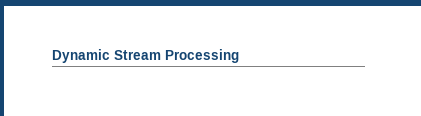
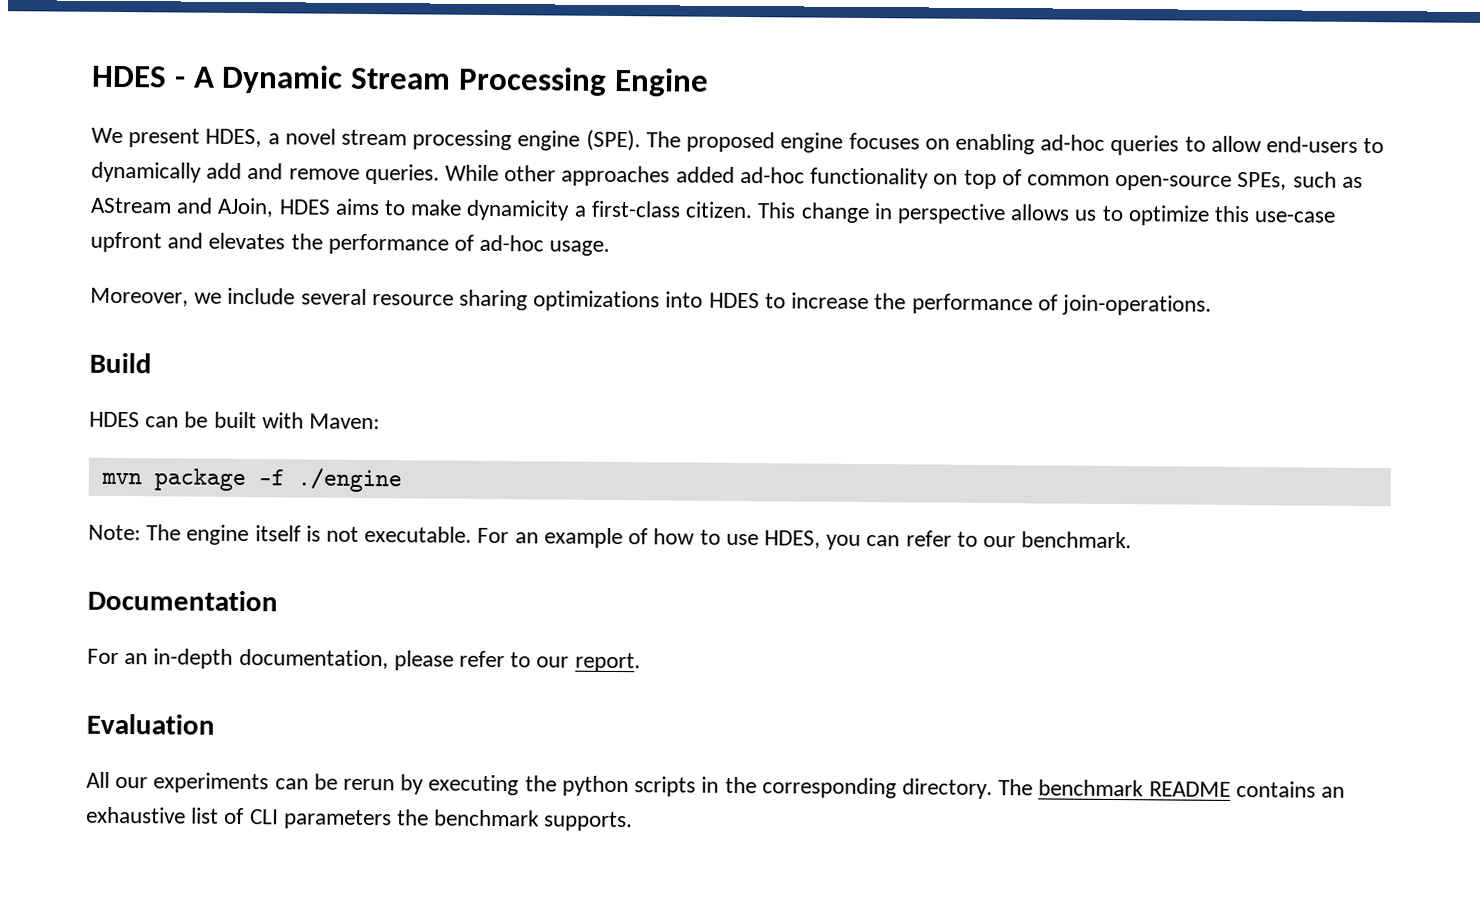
- Dynamic Stream Processing
+ HDES - A Dynamic Stream Processing Engine
+ We present HDES, a novel stream processing engine (SPE). The proposed engine focuses on enabling ad-hoc queries to allow end-users to dynamically add and remove queries. While other approaches added ad-hoc functionality on top of common open-source SPEs, such as AStream and AJoin, HDES aims to make dynamicity a first-class citizen. This change in perspective allows us to optimize this use-case upfront and elevates the performance of ad-hoc usage.
+ Moreover, we include several resource sharing optimizations into HDES to increase the performance of join-operations.
+ Build
+ HDES can be built with Maven:
+ mvn package -f ./engine
+ Note: The engine itself is not executable. For an example of how to use HDES, you can refer to our benchmark.
+ Documentation
+ For an in-depth documentation, please refer to our report.
+ Evaluation
+ All our experiments can be rerun by executing the python scripts in the corresponding directory. The benchmark README contains an exhaustive list of CLI parameters the benchmark supports.

